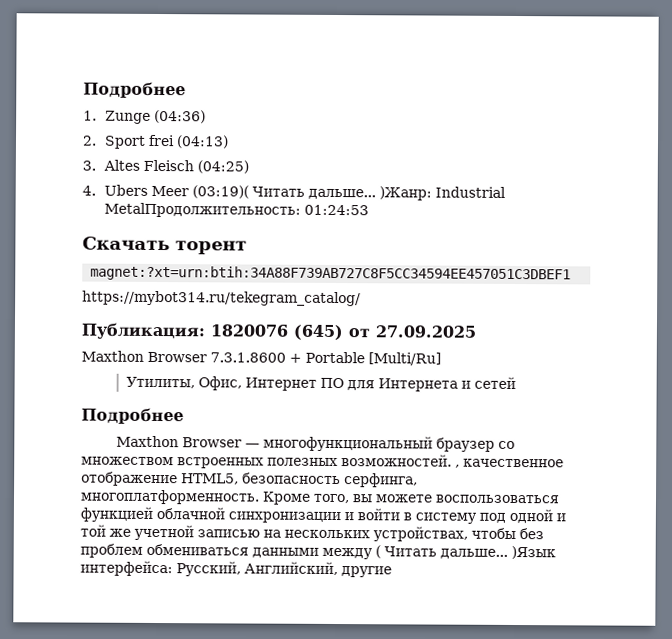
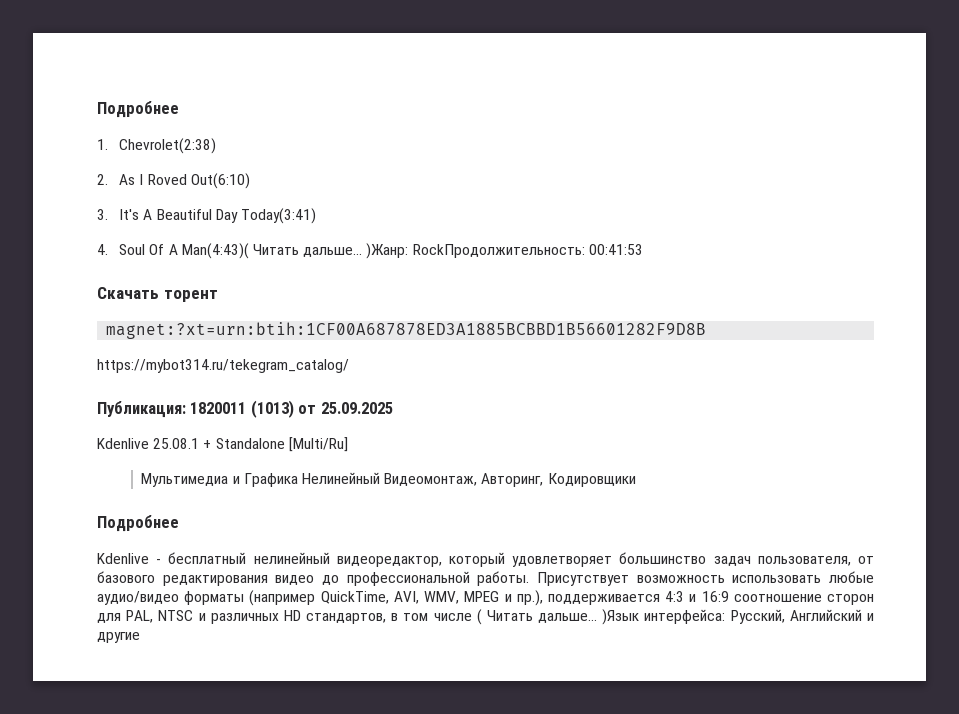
- 1. Zunge (04:36)
+ 1. Chevrolet(2:38)
- 2. Sport frei (04:13)
- 3. Altes Fleisch (04:25)
- 4. Ubers Meer (03:19)( Читать дальше... )Жанр: Industrial MetalПродолжительность: 01:24:53
+ 2. As I Roved Out(6:10)
+ 3. It's A Beautiful Day Today(3:41)
+ 4. Soul Of A Man(4:43)( Читать дальше... )Жанр: RockПродолжительность: 00:41:53
- magnet:?xt=urn:btih:34A88F739AB727C8F5CC34594EE457051C3DBEF1
+ magnet:?xt=urn:btih:1CF00A687878ED3A1885BCBBD1B56601282F9D8B
- Публикация: 1820076 (645) от 27.09.2025
- Maxthon Browser 7.3.1.8600 + Portable [Multi/Ru]
- Утилиты, Офис, Интернет ПО для Интернета и сетей
+ Публикация: 1820011 (1013) от 25.09.2025
+ Kdenlive 25.08.1 + Standalone [Multi/Ru]
+ Мультимедиа и Графика Нелинейный Видеомонтаж, Авторинг, Кодировщики
  Подробнее
- Maxthon Browser — многофункциональный браузер со множеством встроенных полезных возможностей. , качественное отображение HTML5, безопасность серфинга, многоплатформенность. Кроме того, вы можете воспользоваться функцией облачной синхронизации и войти в систему под одной и той же учетной записью на нескольких устройствах, чтобы без проблем обмениваться данными между ( Читать дальше... )Язык интерфейса: Русский, Английский, другие
+ Kdenlive - бесплатный нелинейный видеоредактор, который удовлетворяет большинство задач пользователя, от базового редактирования видео до профессиональной работы. Присутствует возможность использовать любые аудио/видео форматы (например QuickTime, AVI, WMV, MPEG и пр.), поддерживается 4:3 и 16:9 соотношение сторон для PAL, NTSC и различных HD стандартов, в том числе ( Читать дальше... )Язык интерфейса: Русский, Английский и другие

